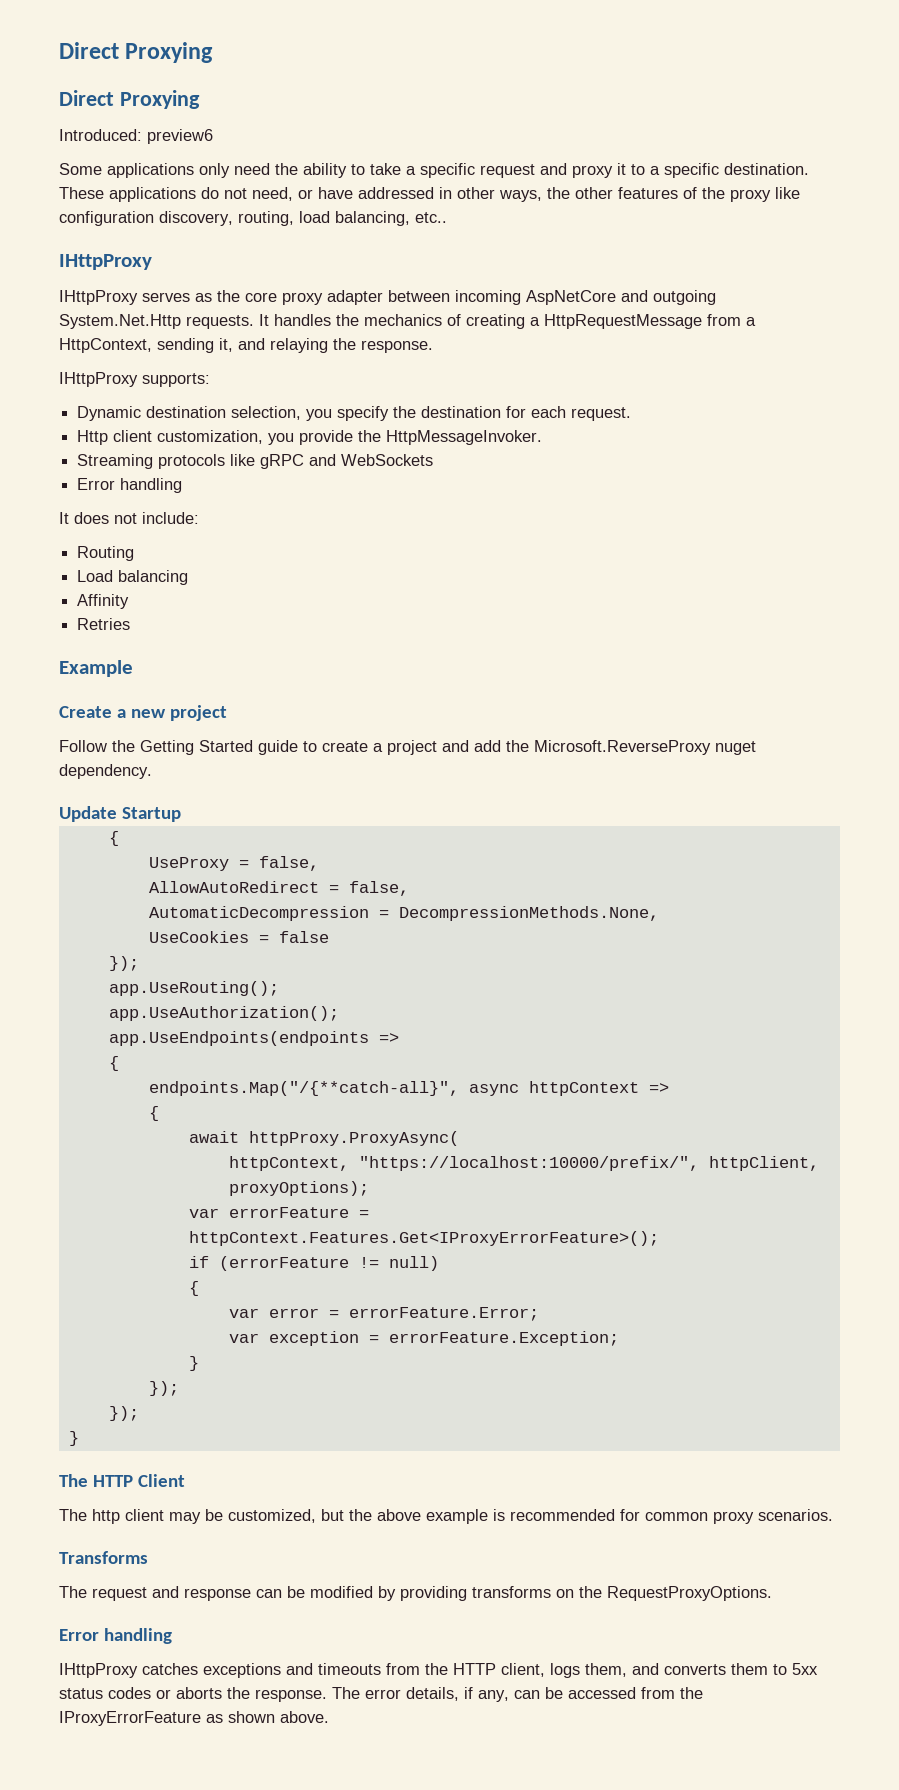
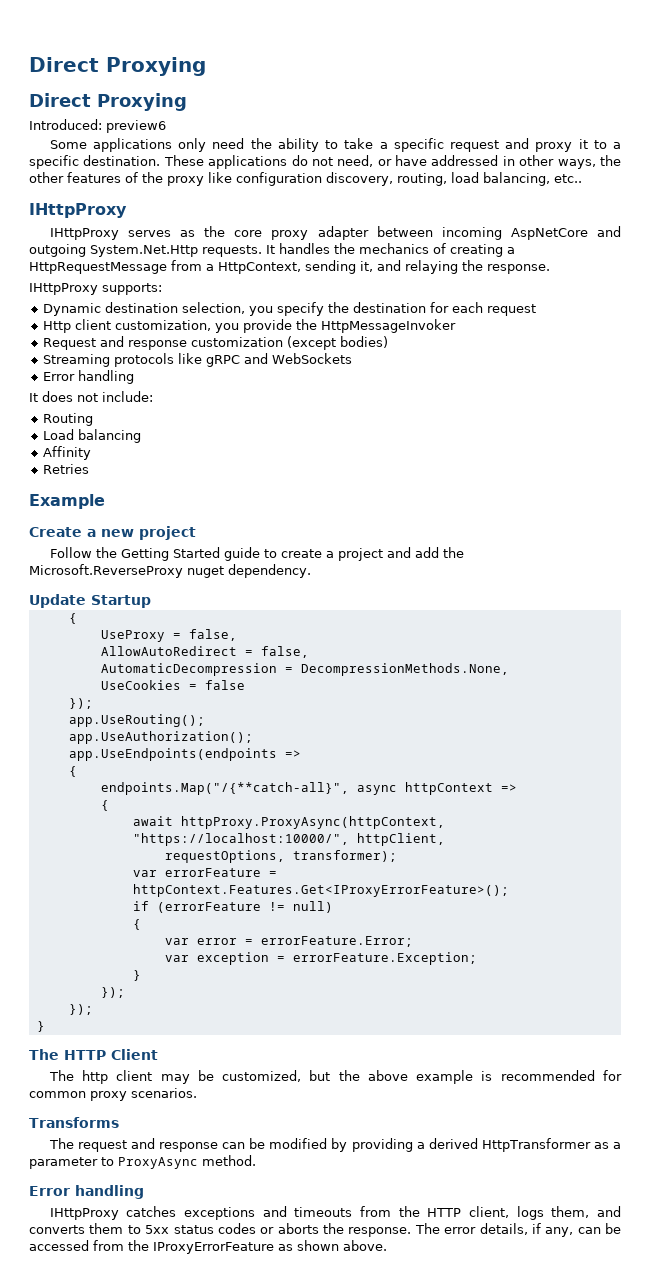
- Dynamic destination selection, you specify the destination for each request.
+ Dynamic destination selection, you specify the destination for each request
- Http client customization, you provide the HttpMessageInvoker.
+ Http client customization, you provide the HttpMessageInvoker
+ Request and response customization (except bodies)
- await httpProxy.ProxyAsync(
- httpContext, "https://localhost:10000/prefix/", httpClient, proxyOptions);
+ await httpProxy.ProxyAsync(httpContext, "https://localhost:10000/", httpClient,
+ requestOptions, transformer);
- The request and response can be modified by providing transforms on the RequestProxyOptions.
+ The request and response can be modified by providing a derived HttpTransformer as a parameter to ProxyAsync method.

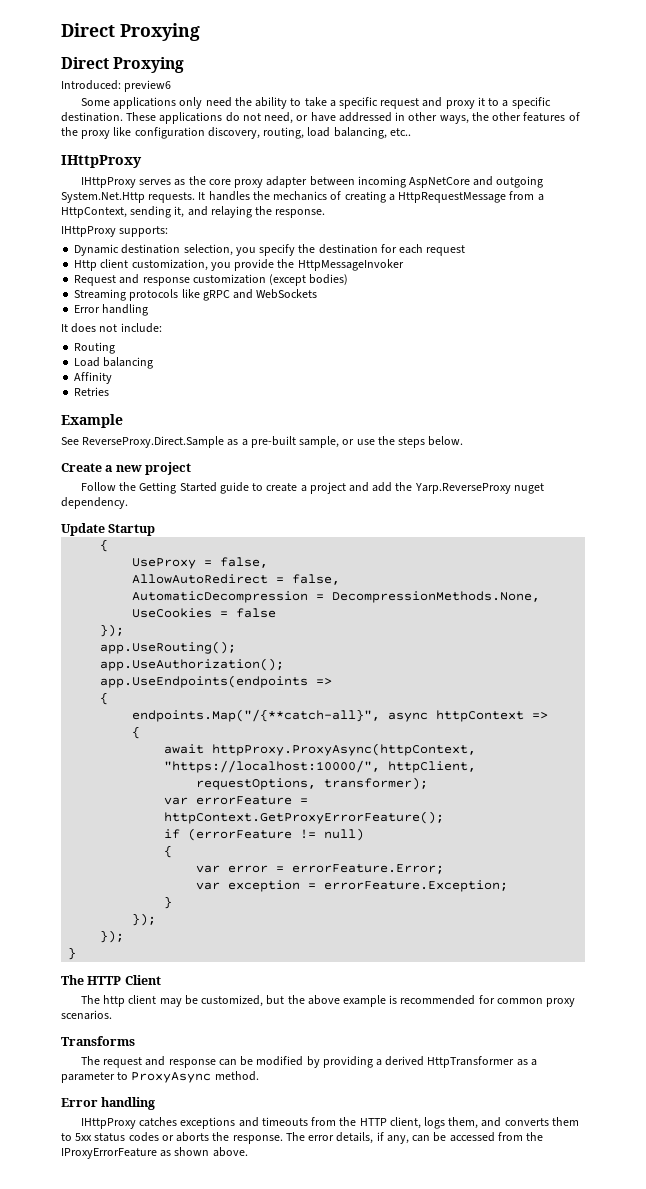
+ See ReverseProxy.Direct.Sample as a pre-built sample, or use the steps below.
- Follow the Getting Started guide to create a project and add the Microsoft.ReverseProxy nuget dependency.
+ Follow the Getting Started guide to create a project and add the Yarp.ReverseProxy nuget dependency.
- var errorFeature = httpContext.Features.Get<IProxyErrorFeature>();
+ var errorFeature = httpContext.GetProxyErrorFeature();

